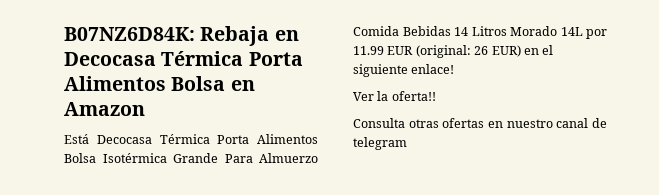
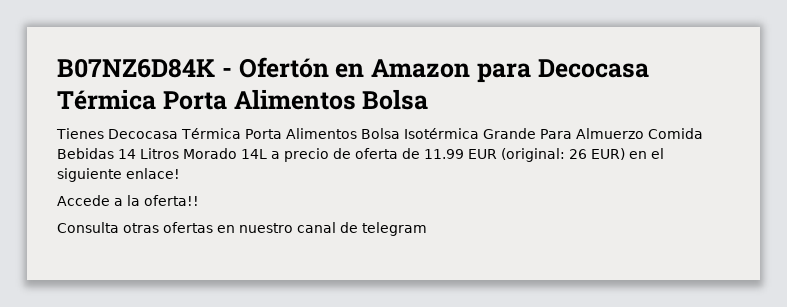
- B07NZ6D84K: Rebaja en Decocasa Térmica Porta Alimentos Bolsa en Amazon
- Está Decocasa Térmica Porta Alimentos Bolsa Isotérmica Grande Para Almuerzo Comida Bebidas 14 Litros Morado 14L por 11.99 EUR (original: 26 EUR) en el siguiente enlace!
+ B07NZ6D84K - Ofertón en Amazon para Decocasa Térmica Porta Alimentos Bolsa
+ Tienes Decocasa Térmica Porta Alimentos Bolsa Isotérmica Grande Para Almuerzo Comida Bebidas 14 Litros Morado 14L a precio de oferta de 11.99 EUR (original: 26 EUR) en el siguiente enlace!
- Ver la oferta!!
+ Accede a la oferta!!

